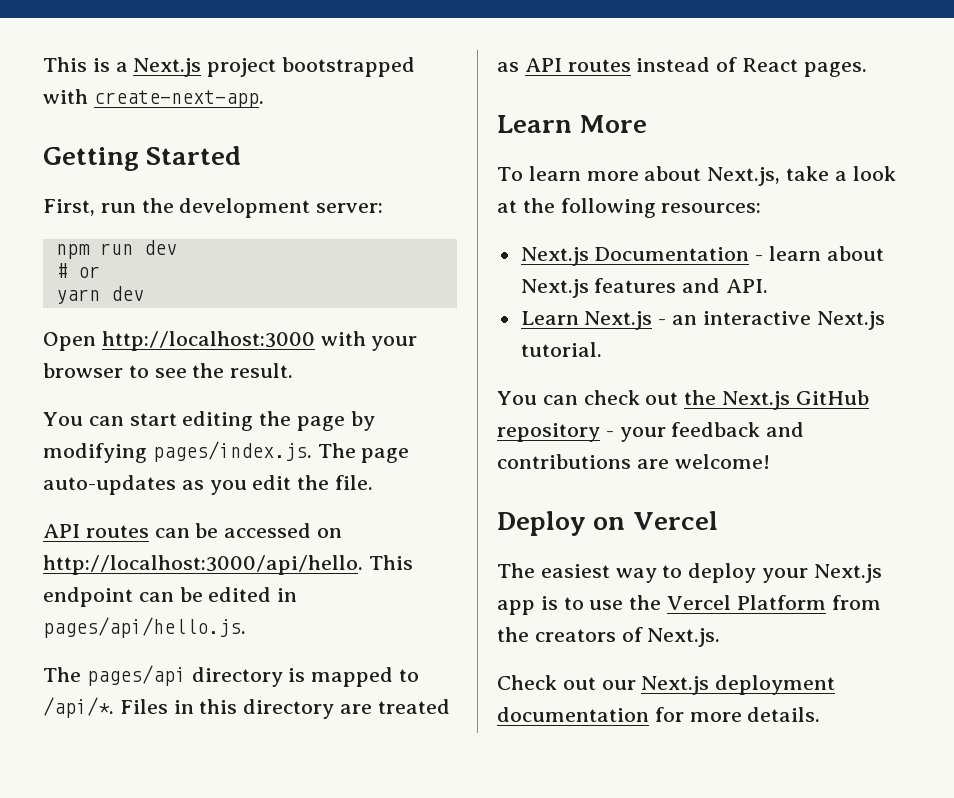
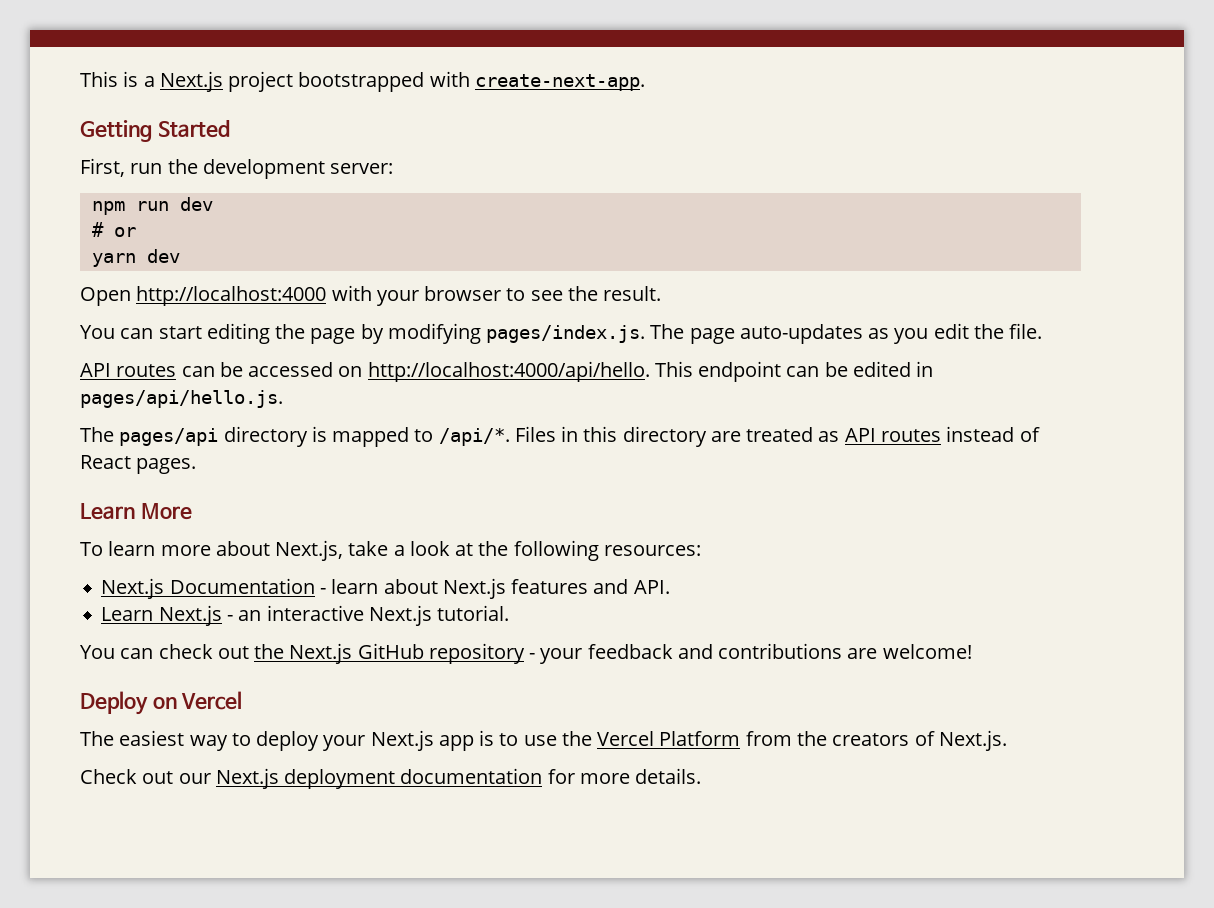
- Open http://localhost:3000 with your browser to see the result.
+ Open http://localhost:4000 with your browser to see the result.
- API routes can be accessed on http://localhost:3000/api/hello.
+ API routes can be accessed on http://localhost:4000/api/hello.

